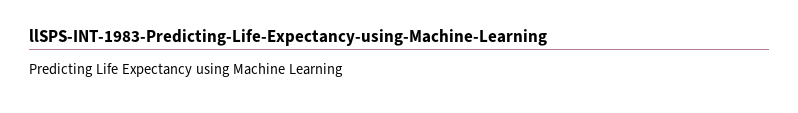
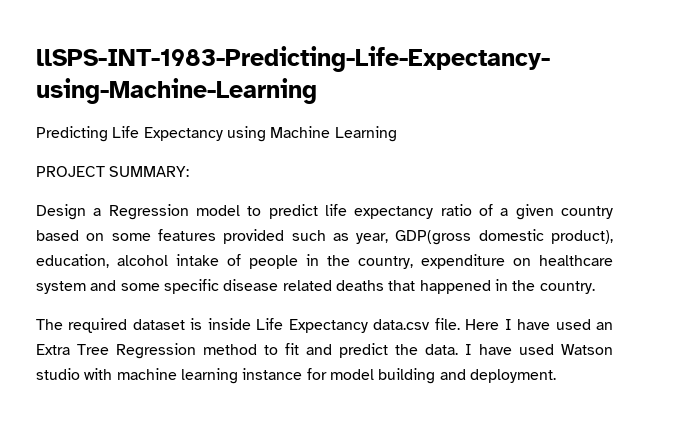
+ PROJECT SUMMARY:
+ Design a Regression model to predict life expectancy ratio of a given country based on some features provided such as year, GDP(gross domestic product), education, alcohol intake of people in the country, expenditure on healthcare system and some specific disease related deaths that happened in the country.
+ The required dataset is inside Life Expectancy data.csv file. Here I have used an Extra Tree Regression method to fit and predict the data. I have used Watson studio with machine learning instance for model building and deployment.

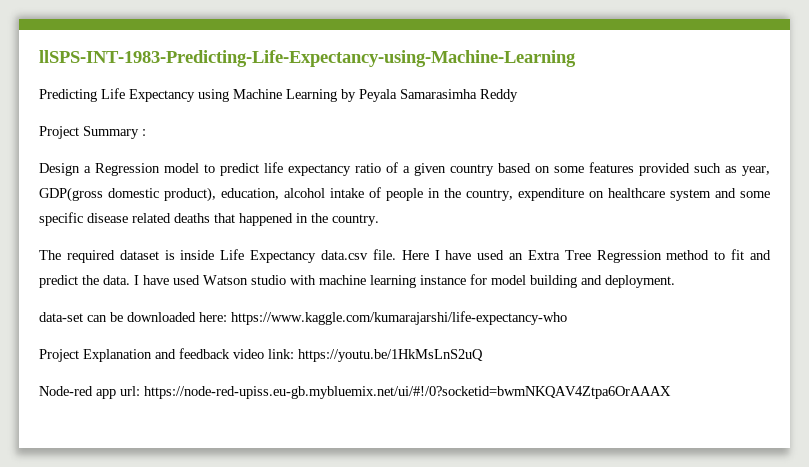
- Predicting Life Expectancy using Machine Learning
- PROJECT SUMMARY:
+ Predicting Life Expectancy using Machine Learning by Peyala Samarasimha Reddy
+ Project Summary :
+ data-set can be downloaded here: https://www.kaggle.com/kumarajarshi/life-expectancy-who
+ Project Explanation and feedback video link: https://youtu.be/1HkMsLnS2uQ
+ Node-red app url: https://node-red-upiss.eu-gb.mybluemix.net/ui/#!/0?socketid=bwmNKQAV4Ztpa6OrAAAX

